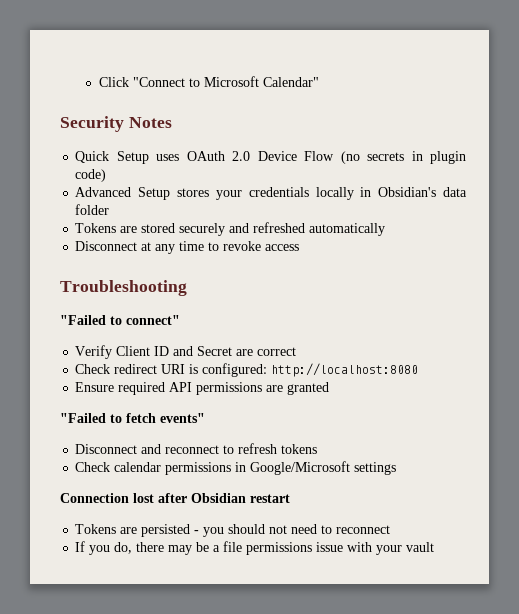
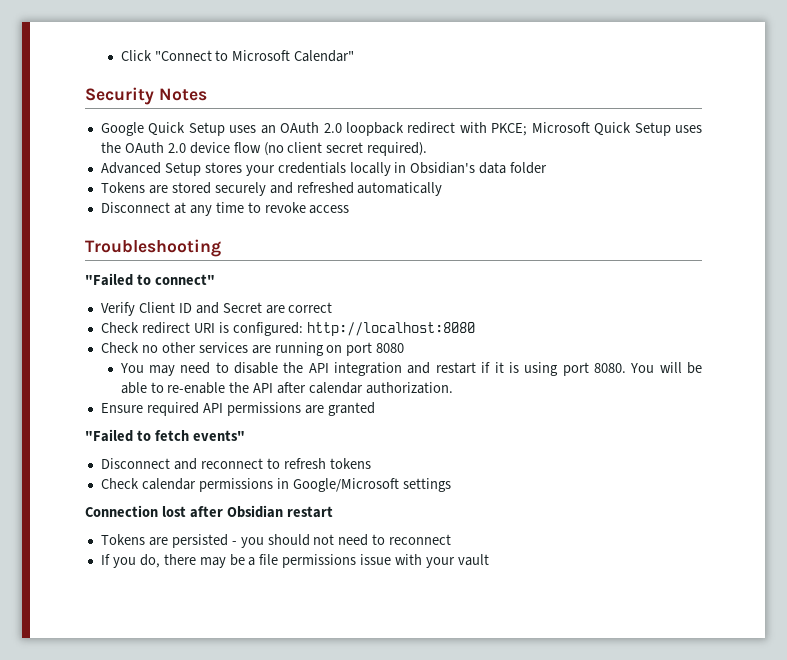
- Quick Setup uses OAuth 2.0 Device Flow (no secrets in plugin code)
+ Google Quick Setup uses an OAuth 2.0 loopback redirect with PKCE; Microsoft Quick Setup uses the OAuth 2.0 device flow (no client secret required).
+ Check no other services are running on port 8080
+ You may need to disable the API integration and restart if it is using port 8080. You will be able to re-enable the API after calendar authorization.

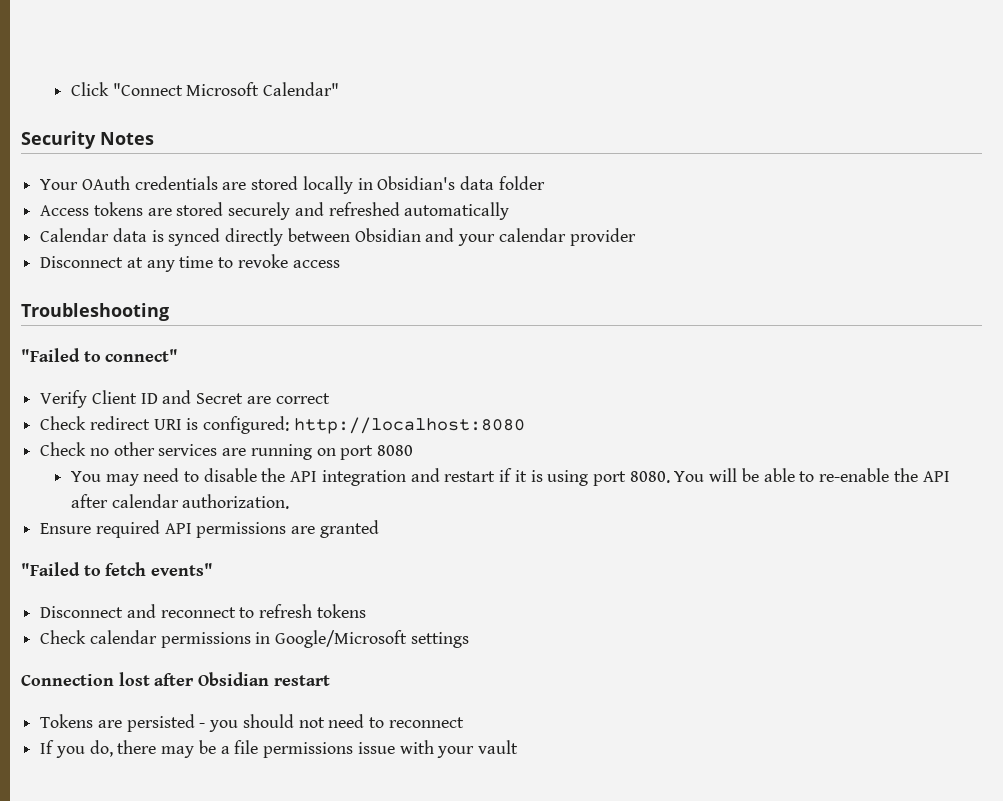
- Click "Connect to Microsoft Calendar"
+ Click "Connect Microsoft Calendar"
- Google Quick Setup uses an OAuth 2.0 loopback redirect with PKCE; Microsoft Quick Setup uses the OAuth 2.0 device flow (no client secret required).
- Advanced Setup stores your credentials locally in Obsidian's data folder
+ Your OAuth credentials are stored locally in Obsidian's data folder
- Tokens are stored securely and refreshed automatically
+ Access tokens are stored securely and refreshed automatically
+ Calendar data is synced directly between Obsidian and your calendar provider

